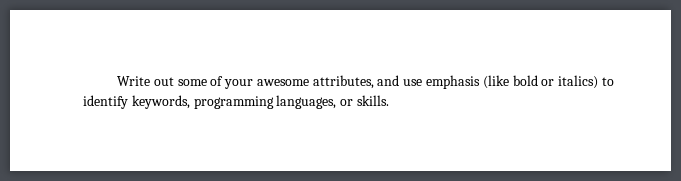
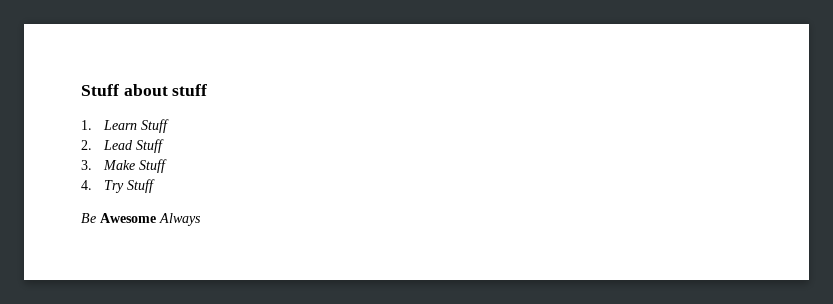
- Write out some of your awesome attributes, and use emphasis (like bold or italics) to identify keywords, programming languages, or skills.
+ Stuff about stuff
+ 1. Learn Stuff
+ 2. Lead Stuff
+ 3. Make Stuff
+ 4. Try Stuff
+ Be Awesome Always

